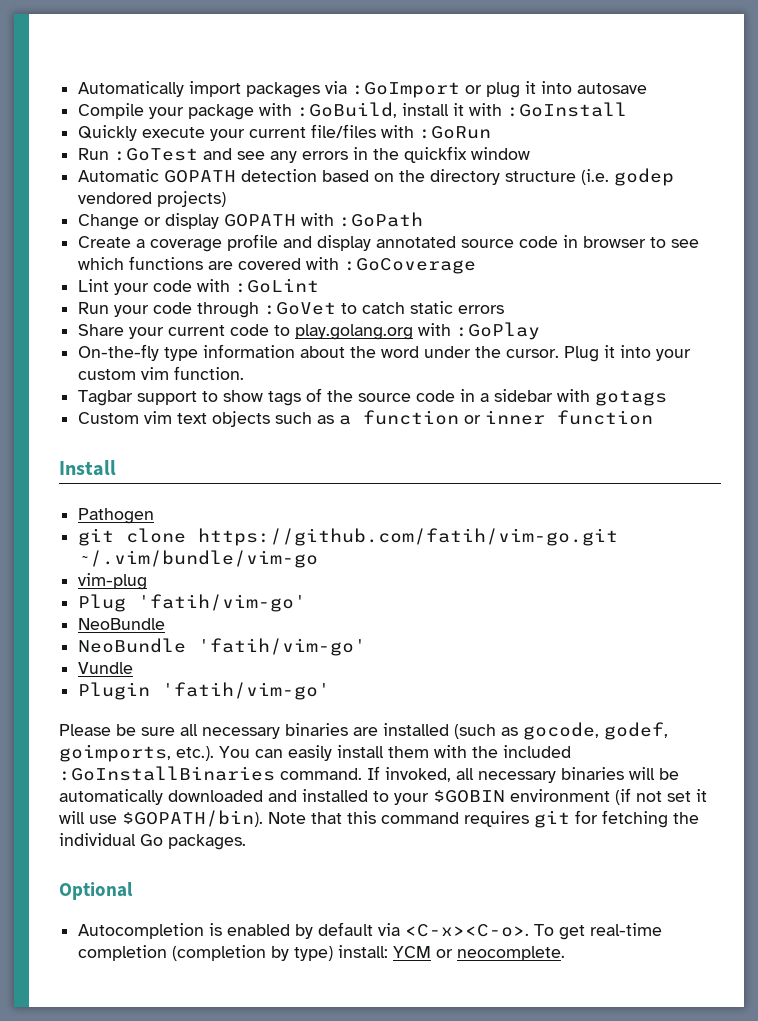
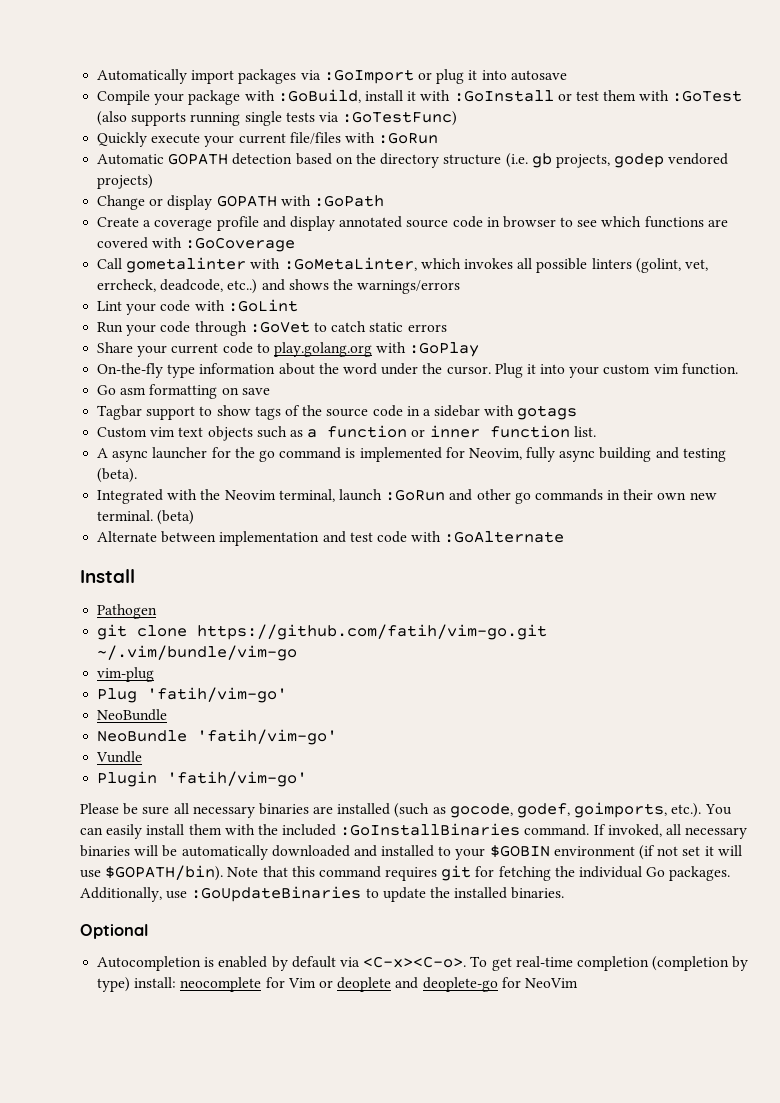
- Compile your package with :GoBuild, install it with :GoInstall
+ Compile your package with :GoBuild, install it with :GoInstall or test them with :GoTest (also supports running single tests via :GoTestFunc)
- Run :GoTest and see any errors in the quickfix window
- Automatic GOPATH detection based on the directory structure (i.e. godep vendored projects)
+ Automatic GOPATH detection based on the directory structure (i.e. gb projects, godep vendored projects)
+ Call gometalinter with :GoMetaLinter, which invokes all possible linters (golint, vet, errcheck, deadcode, etc..) and shows the warnings/errors
+ Go asm formatting on save
- Custom vim text objects such as a function or inner function
+ Custom vim text objects such as a function or inner function list.
+ A async launcher for the go command is implemented for Neovim, fully async building and testing (beta).
+ Integrated with the Neovim terminal, launch :GoRun and other go commands in their own new terminal. (beta)
+ Alternate between implementation and test code with :GoAlternate
+ Additionally, use :GoUpdateBinaries to update the installed binaries.
- To get real-time completion (completion by type) install: YCM or neocomplete.
+ To get real-time completion (completion by type) install: neocomplete for Vim or deoplete and deoplete-go for NeoVim

